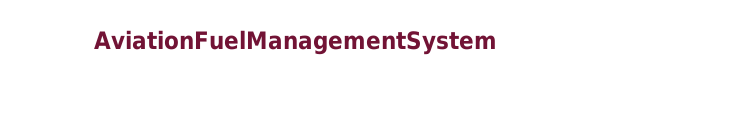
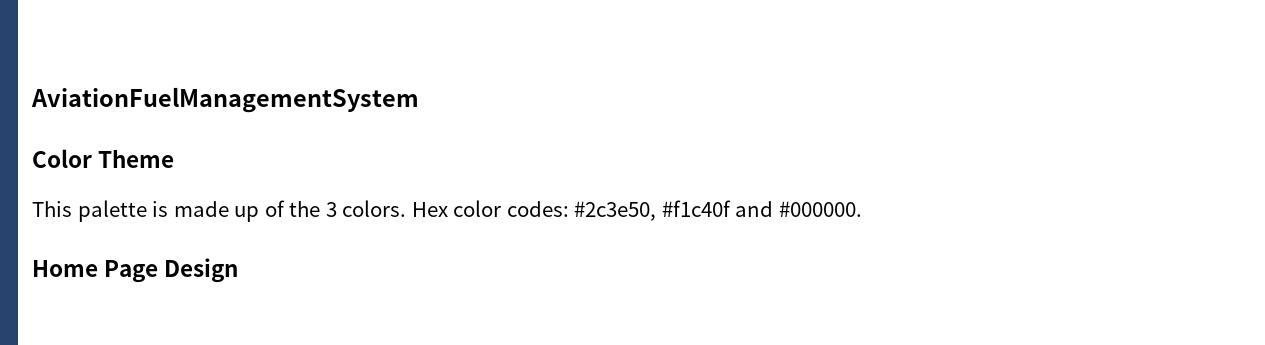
+ Color Theme
+ This palette is made up of the 3 colors. Hex color codes: #2c3e50, #f1c40f and #000000.
+ Home Page Design

